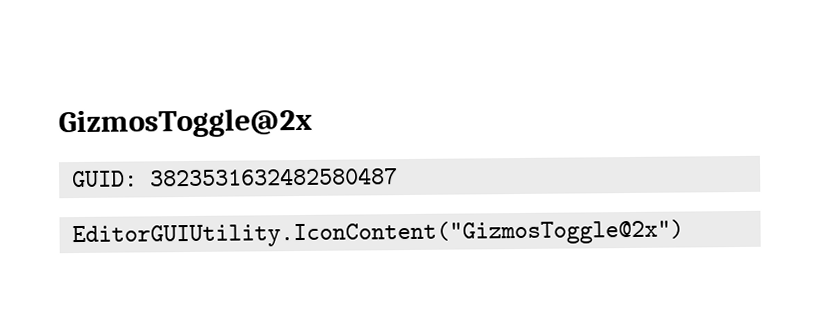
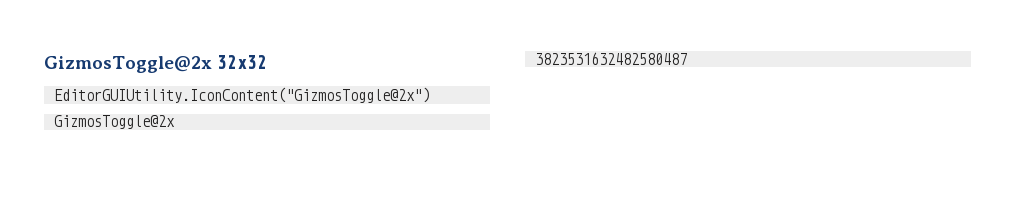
+ GizmosToggle@2x 32x32
+ EditorGUIUtility.IconContent("GizmosToggle@2x")
  GizmosToggle@2x
- GUID: 3823531632482580487
+ 3823531632482580487
- EditorGUIUtility.IconContent("GizmosToggle@2x")

